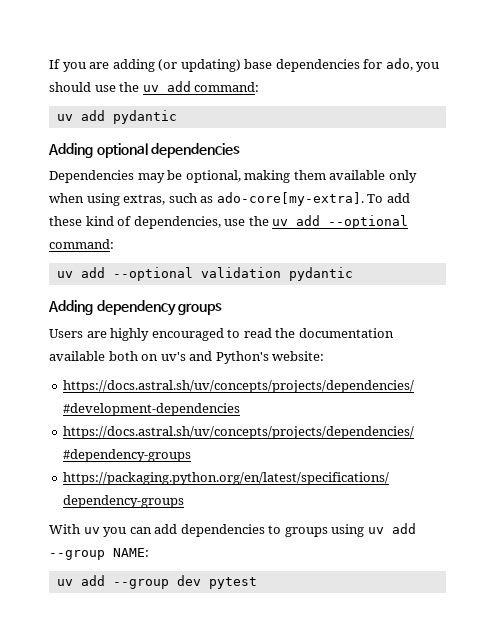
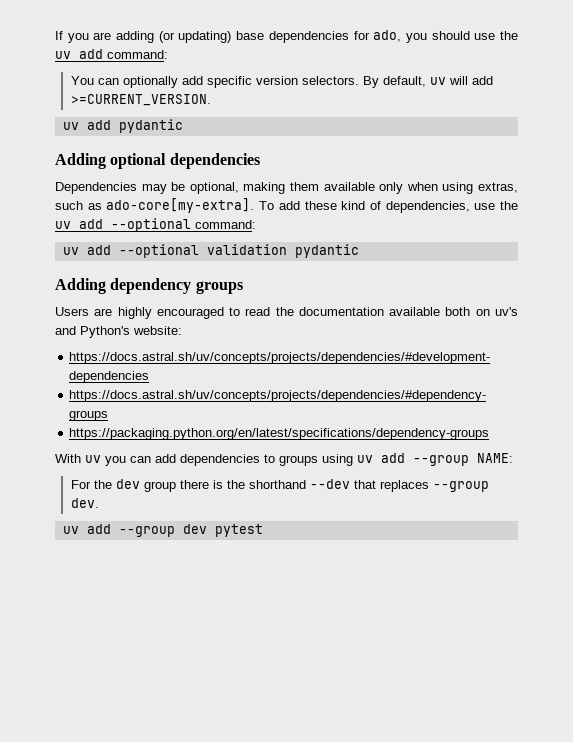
+ You can optionally add specific version selectors. By default, uv will add >=CURRENT_VERSION.
+ For the dev group there is the shorthand --dev that replaces --group dev.

